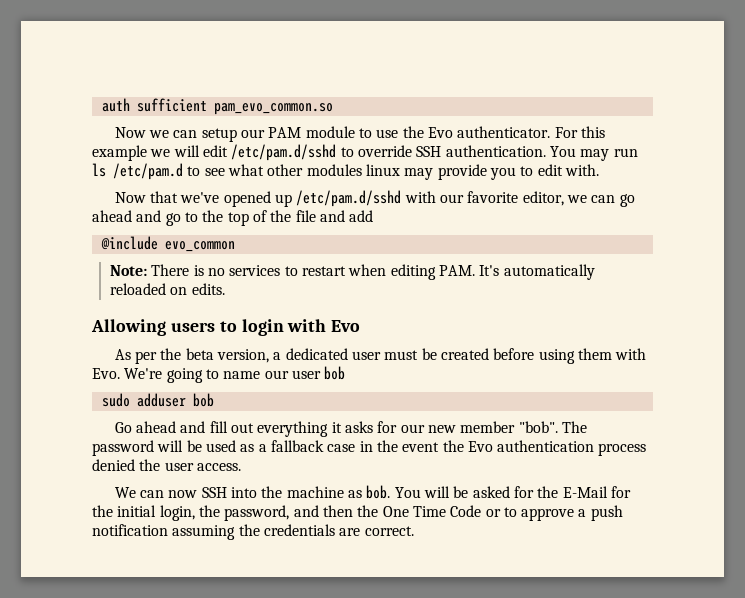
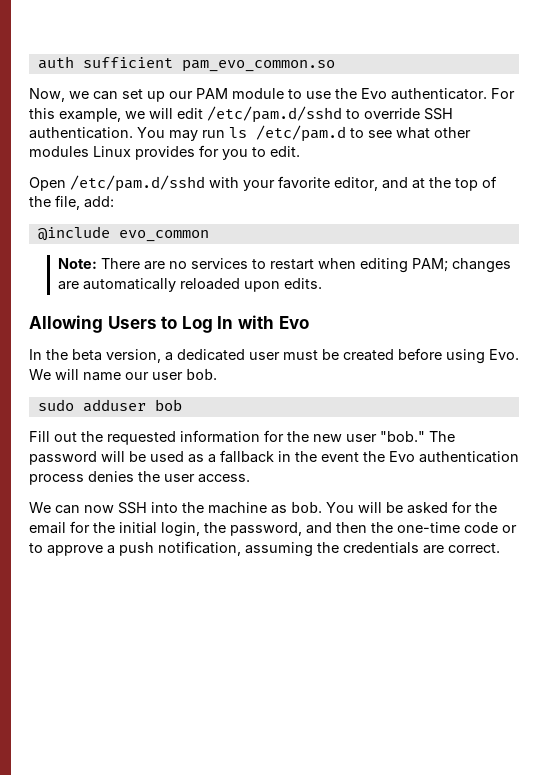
- Now we can setup our PAM module to use the Evo authenticator.
+ Now, we can set up our PAM module to use the Evo authenticator.
- For this example we will edit /etc/pam.d/sshd to override SSH authentication.
+ For this example, we will edit /etc/pam.d/sshd to override SSH authentication.
- You may run ls /etc/pam.d to see what other modules linux may provide you to edit with.
- Now that we've opened up /etc/pam.d/sshd with our favorite editor, we can go ahead and go to the top of the file and add
+ You may run ls /etc/pam.d to see what other modules Linux provides for you to edit.
+ Open /etc/pam.d/sshd with your favorite editor, and at the top of the file, add:
- Note: There is no services to restart when editing PAM. It's automatically reloaded on edits.
+ Note: There are no services to restart when editing PAM; changes are automatically reloaded upon edits.
- Allowing users to login with Evo
+ Allowing Users to Log In with Evo
- As per the beta version, a dedicated user must be created before using them with Evo. We're going to name our user bob
+ In the beta version, a dedicated user must be created before using Evo. We will name our user bob.
- Go ahead and fill out everything it asks for our new member "bob".
+ Fill out the requested information for the new user "bob."
- The password will be used as a fallback case in the event the Evo authentication process denied the user access.
+ The password will be used as a fallback in the event the Evo authentication process denies the user access.
- You will be asked for the E-Mail for the initial login, the password, and then the One Time Code or to approve a push notification assuming the credentials are correct.
+ You will be asked for the email for the initial login, the password, and then the one-time code or to approve a push notification, assuming the credentials are correct.

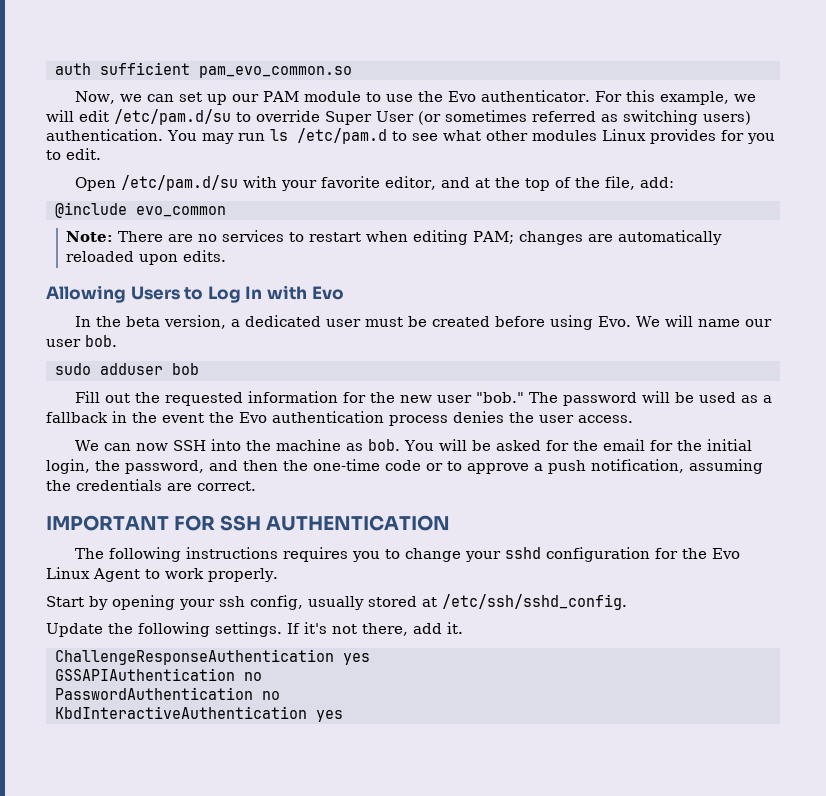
- For this example, we will edit /etc/pam.d/sshd to override SSH authentication.
+ For this example, we will edit /etc/pam.d/su to override Super User (or sometimes referred as switching users) authentication.
- Open /etc/pam.d/sshd with your favorite editor, and at the top of the file, add:
+ Open /etc/pam.d/su with your favorite editor, and at the top of the file, add:
+ IMPORTANT FOR SSH AUTHENTICATION
+ The following instructions requires you to change your sshd configuration for the Evo Linux Agent to work properly.
+ Start by opening your ssh config, usually stored at /etc/ssh/sshd_config.
+ Update the following settings. If it's not there, add it.
+ ChallengeResponseAuthentication yes
+ GSSAPIAuthentication no
+ PasswordAuthentication no
+ KbdInteractiveAuthentication yes

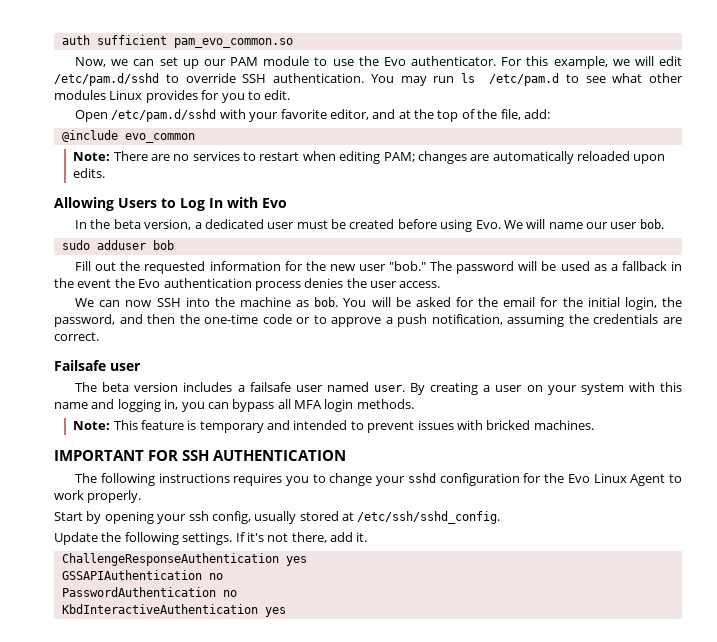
- For this example, we will edit /etc/pam.d/su to override Super User (or sometimes referred as switching users) authentication.
+ For this example, we will edit /etc/pam.d/sshd to override SSH authentication.
- Open /etc/pam.d/su with your favorite editor, and at the top of the file, add:
+ Open /etc/pam.d/sshd with your favorite editor, and at the top of the file, add:
+ Failsafe user
+ The beta version includes a failsafe user named user. By creating a user on your system with this name and logging in, you can bypass all MFA login methods.
+ Note: This feature is temporary and intended to prevent issues with bricked machines.

